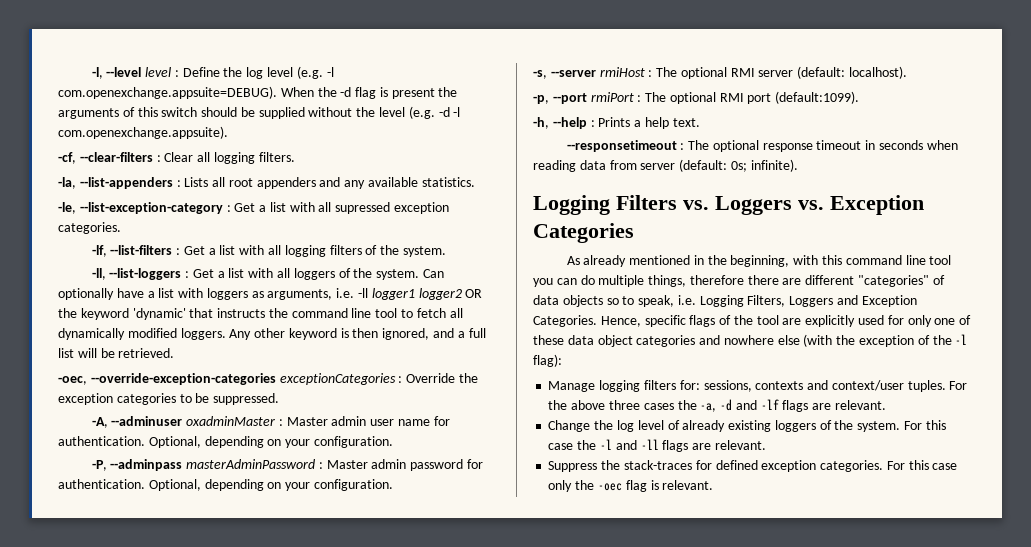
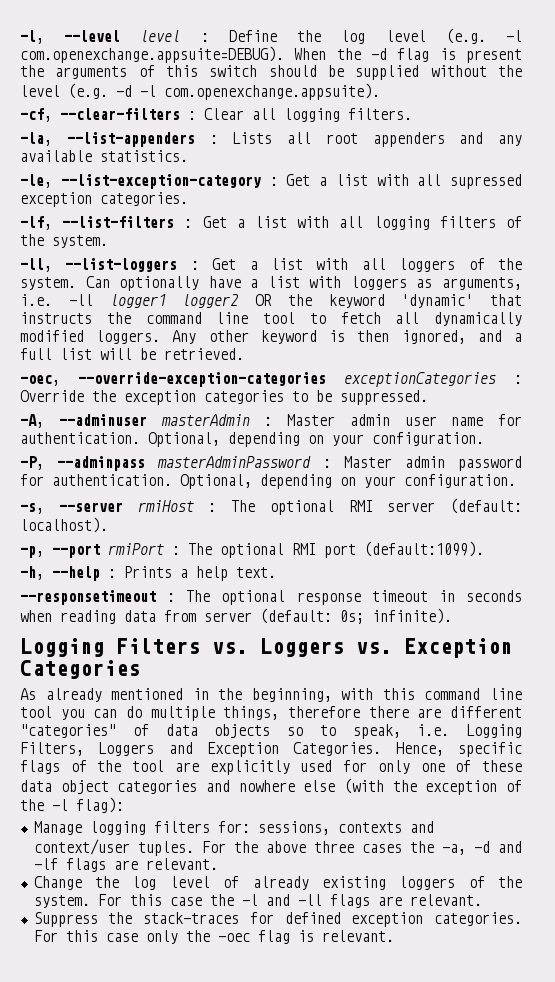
- -A, --adminuser oxadminMaster : Master admin user name for authentication.
+ -A, --adminuser masterAdmin : Master admin user name for authentication.

